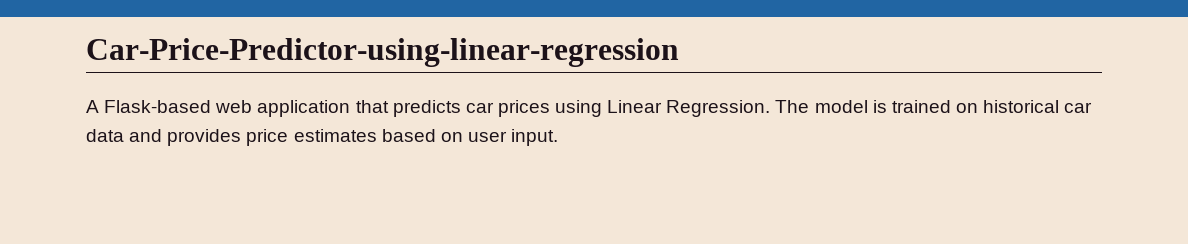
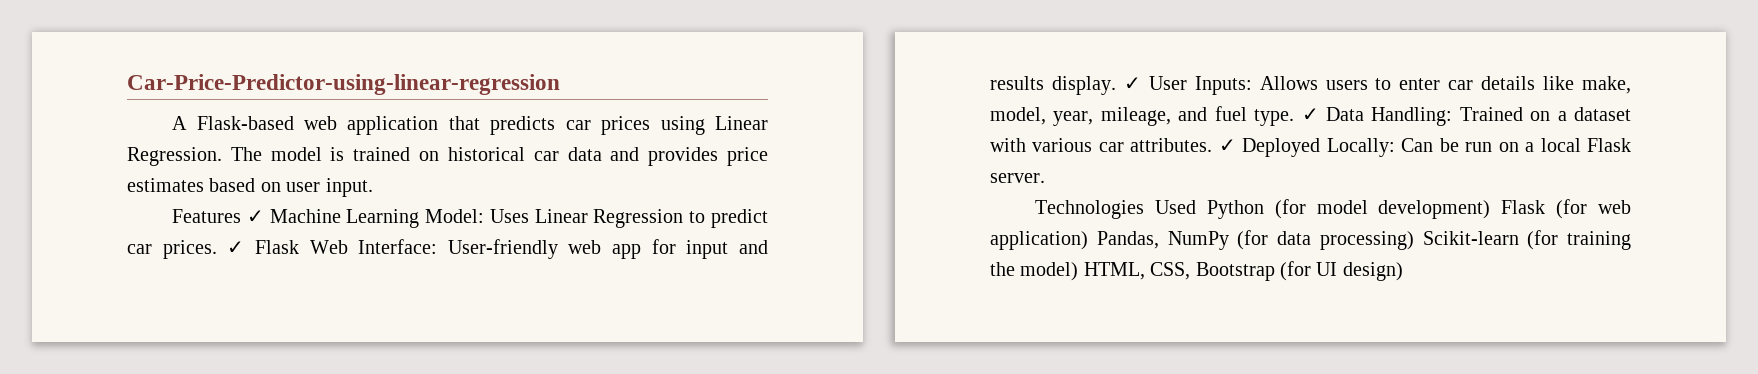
+ Features ✓ Machine Learning Model: Uses Linear Regression to predict car prices. ✓ Flask Web Interface: User-friendly web app for input and results display. ✓ User Inputs: Allows users to enter car details like make, model, year, mileage, and fuel type. ✓ Data Handling: Trained on a dataset with various car attributes. ✓ Deployed Locally: Can be run on a local Flask server.
+ Technologies Used Python (for model development) Flask (for web application) Pandas, NumPy (for data processing) Scikit-learn (for training the model) HTML, CSS, Bootstrap (for UI design)

